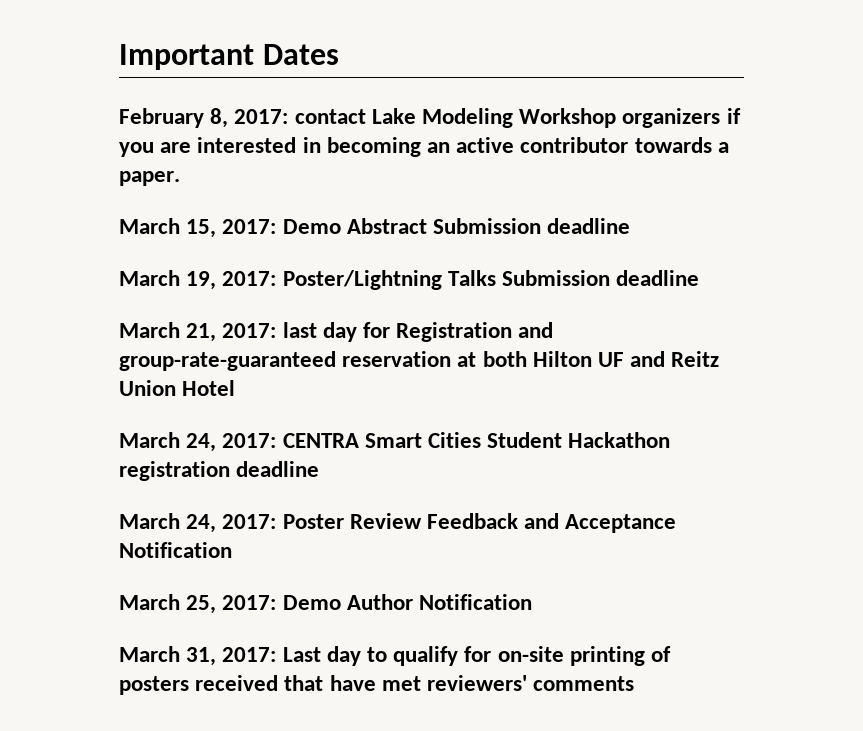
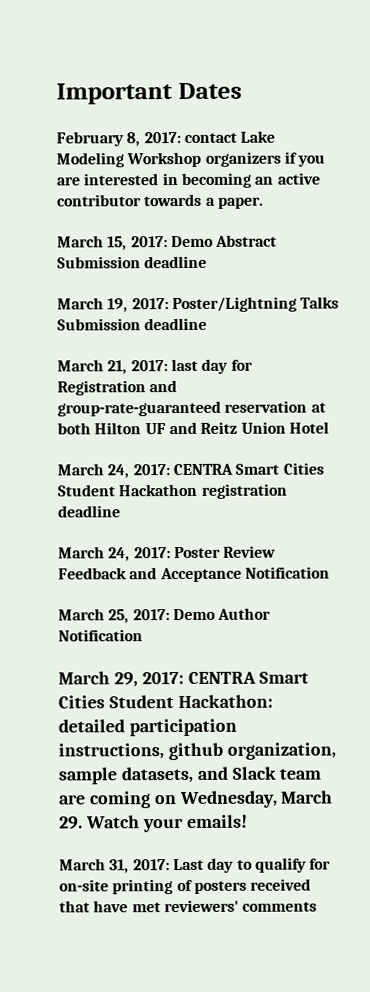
+ March 29, 2017: CENTRA Smart Cities Student Hackathon: detailed participation instructions, github organization, sample datasets, and Slack team are coming on Wednesday, March 29. Watch your emails!

